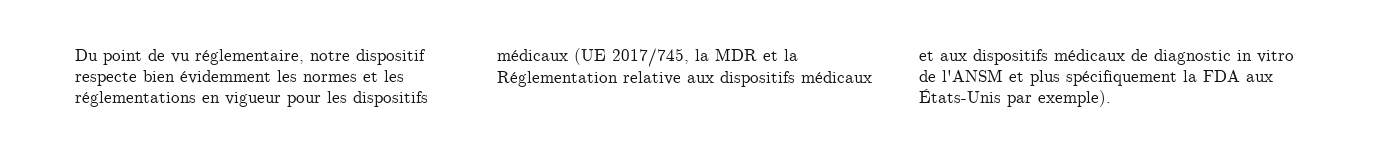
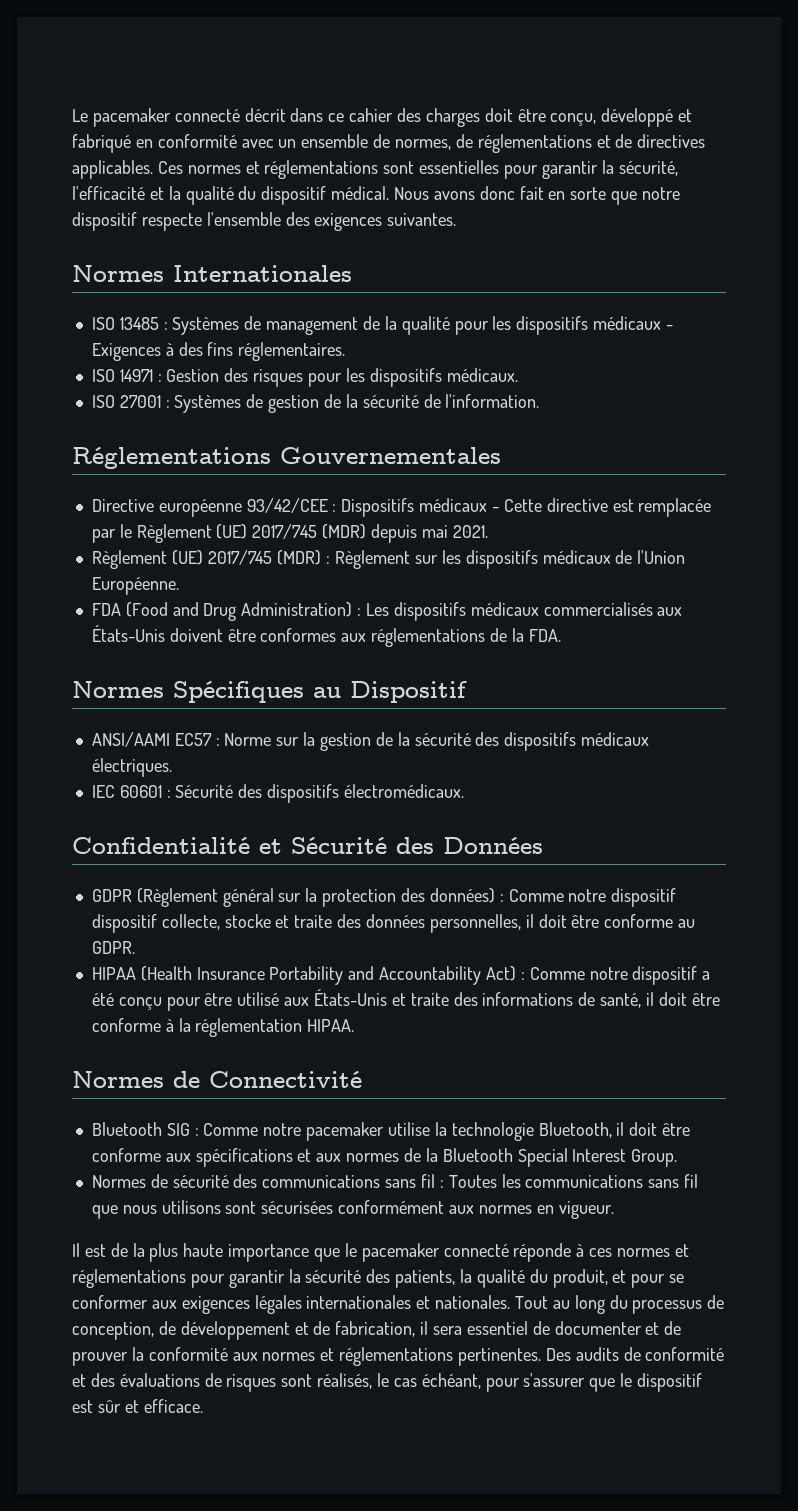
- Du point de vu réglementaire, notre dispositif respecte bien évidemment les normes et les réglementations en vigueur pour les dispositifs médicaux (UE 2017/745, la MDR et la Réglementation relative aux dispositifs médicaux et aux dispositifs médicaux de diagnostic in vitro de l'ANSM et plus spécifiquement la FDA aux États-Unis par exemple).
+ Le pacemaker connecté décrit dans ce cahier des charges doit être conçu, développé et fabriqué en conformité avec un ensemble de normes, de réglementations et de directives applicables. Ces normes et réglementations sont essentielles pour garantir la sécurité, l'efficacité et la qualité du dispositif médical. Nous avons donc fait en sorte que notre dispositif respecte l'ensemble des exigences suivantes.
+ Normes Internationales
+ ISO 13485 : Systèmes de management de la qualité pour les dispositifs médicaux - Exigences à des fins réglementaires.
+ ISO 14971 : Gestion des risques pour les dispositifs médicaux.
+ ISO 27001 : Systèmes de gestion de la sécurité de l'information.
+ Réglementations Gouvernementales
+ Directive européenne 93/42/CEE : Dispositifs médicaux - Cette directive est remplacée par le Règlement (UE) 2017/745 (MDR) depuis mai 2021.
+ Règlement (UE) 2017/745 (MDR) : Règlement sur les dispositifs médicaux de l'Union Européenne.
+ FDA (Food and Drug Administration) : Les dispositifs médicaux commercialisés aux États-Unis doivent être conformes aux réglementations de la FDA.
+ Normes Spécifiques au Dispositif
+ ANSI/AAMI EC57 : Norme sur la gestion de la sécurité des dispositifs médicaux électriques.
+ IEC 60601 : Sécurité des dispositifs électromédicaux.
+ Confidentialité et Sécurité des Données
+ GDPR (Règlement général sur la protection des données) : Comme notre dispositif dispositif collecte, stocke et traite des données personnelles, il doit être conforme au GDPR.
+ HIPAA (Health Insurance Portability and Accountability Act) : Comme notre dispositif a été conçu pour être utilisé aux États-Unis et traite des informations de santé, il doit être conforme à la réglementation HIPAA.
+ Normes de Connectivité
+ Bluetooth SIG : Comme notre pacemaker utilise la technologie Bluetooth, il doit être conforme aux spécifications et aux normes de la Bluetooth Special Interest Group.
+ Normes de sécurité des communications sans fil : Toutes les communications sans fil que nous utilisons sont sécurisées conformément aux normes en vigueur.
+ Il est de la plus haute importance que le pacemaker connecté réponde à ces normes et réglementations pour garantir la sécurité des patients, la qualité du produit, et pour se conformer aux exigences légales internationales et nationales. Tout au long du processus de conception, de développement et de fabrication, il sera essentiel de documenter et de prouver la conformité aux normes et réglementations pertinentes. Des audits de conformité et des évaluations de risques sont réalisés, le cas échéant, pour s'assurer que le dispositif est sûr et efficace.

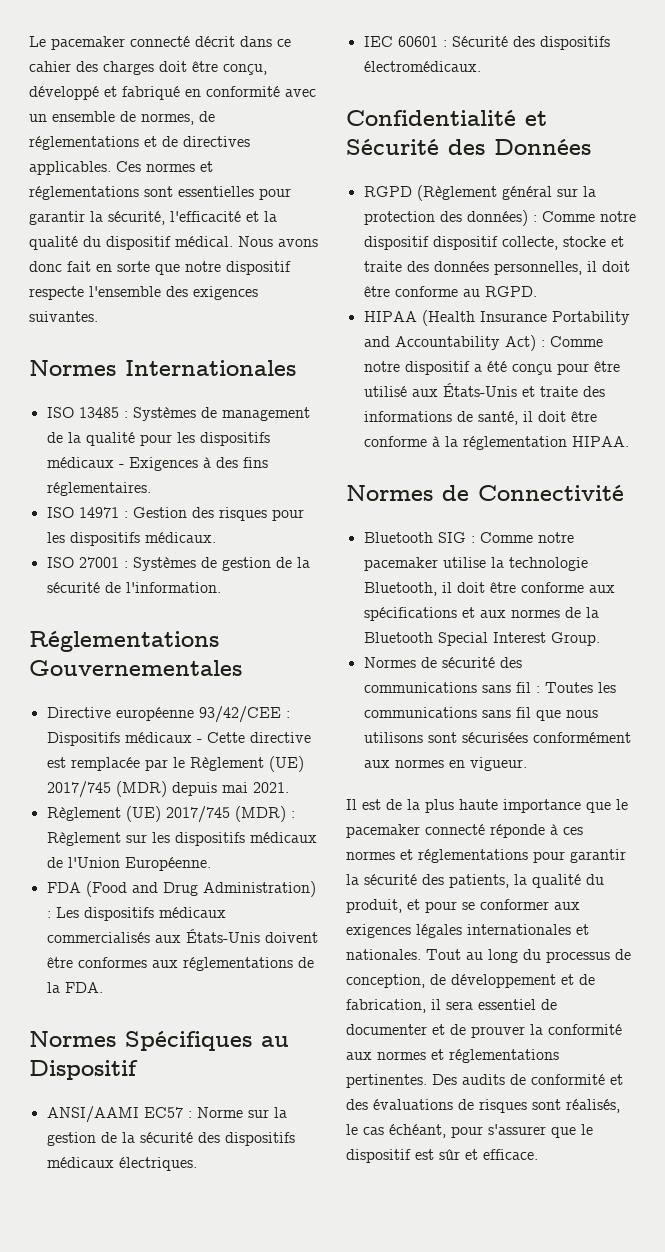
- GDPR (Règlement général sur la protection des données) : Comme notre dispositif dispositif collecte, stocke et traite des données personnelles, il doit être conforme au GDPR.
+ RGPD (Règlement général sur la protection des données) : Comme notre dispositif dispositif collecte, stocke et traite des données personnelles, il doit être conforme au RGPD.

